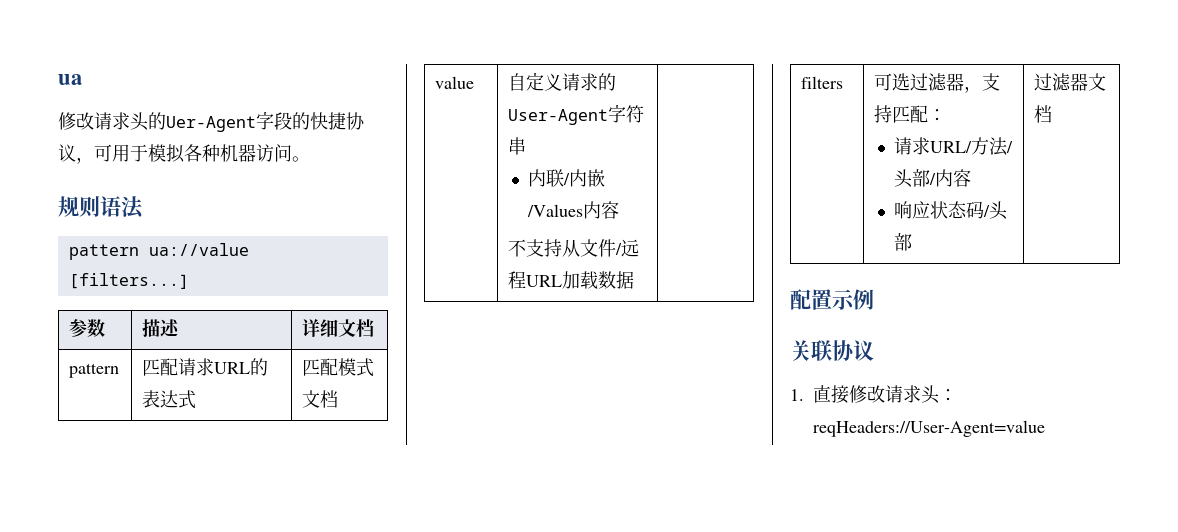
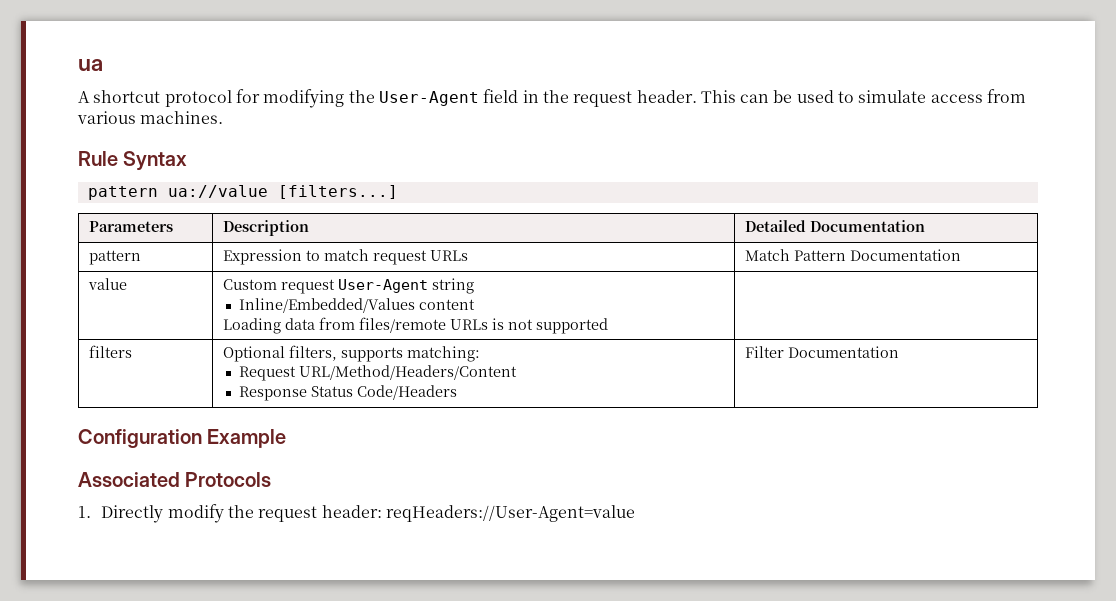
- 修改请求头的Uer-Agent字段的快捷协议，可用于模拟各种机器访问。
- 规则语法
+ A shortcut protocol for modifying the User-Agent field in the request header. This can be used to simulate access from various machines.
+ Rule Syntax
  pattern ua://value [filters...]
- 参数 | 描述 | 详细文档
- pattern | 匹配请求URL的表达式 | 匹配模式文档
- value | 自定义请求的User-Agent字符串
- 内联/内嵌/Values内容
- 不支持从文件/远程URL加载数据 |
- filters | 可选过滤器，支持匹配：
- 请求URL/方法/头部/内容
- 响应状态码/头部 | 过滤器文档
- 配置示例
- 关联协议
- 1.直接修改请求头：reqHeaders://User-Agent=value
+ Parameters | Description | Detailed Documentation
+ pattern | Expression to match request URLs | Match Pattern Documentation
+ value | Custom request User-Agent string
+ Inline/Embedded/Values content
+ Loading data from files/remote URLs is not supported |
+ filters | Optional filters, supports matching:
+ Request URL/Method/Headers/Content
+ Response Status Code/Headers | Filter Documentation
+ Configuration Example
+ Associated Protocols
+ 1. Directly modify the request header: reqHeaders://User-Agent=value

